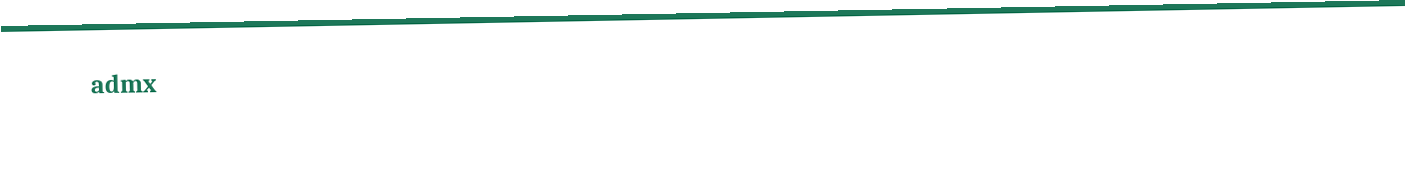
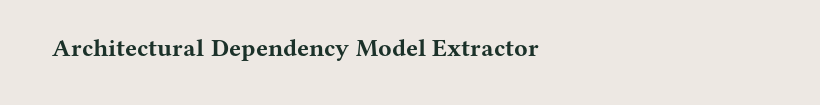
- admx
+ Architectural Dependency Model Extractor

